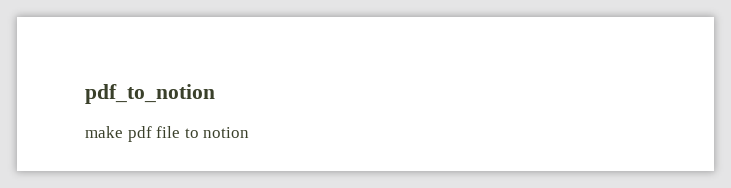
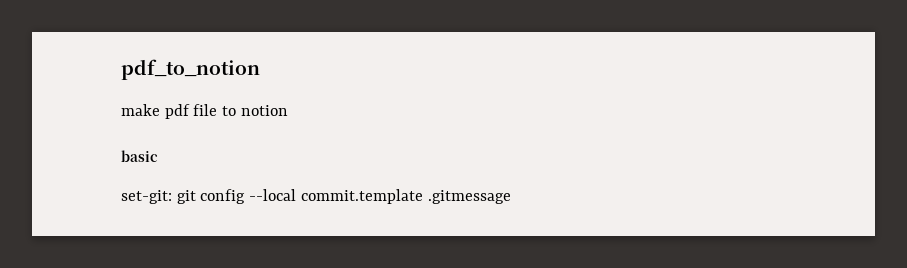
+ basic
+ set-git: git config --local commit.template .gitmessage

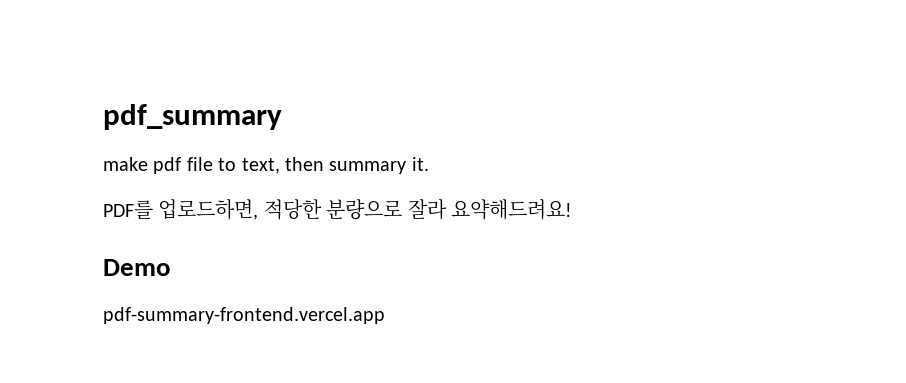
- pdf_to_notion
+ pdf_summary
- make pdf file to notion
- basic
- set-git: git config --local commit.template .gitmessage
+ make pdf file to text, then summary it.
+ PDF를 업로드하면, 적당한 분량으로 잘라 요약해드려요!
+ Demo
+ pdf-summary-frontend.vercel.app

